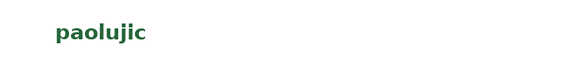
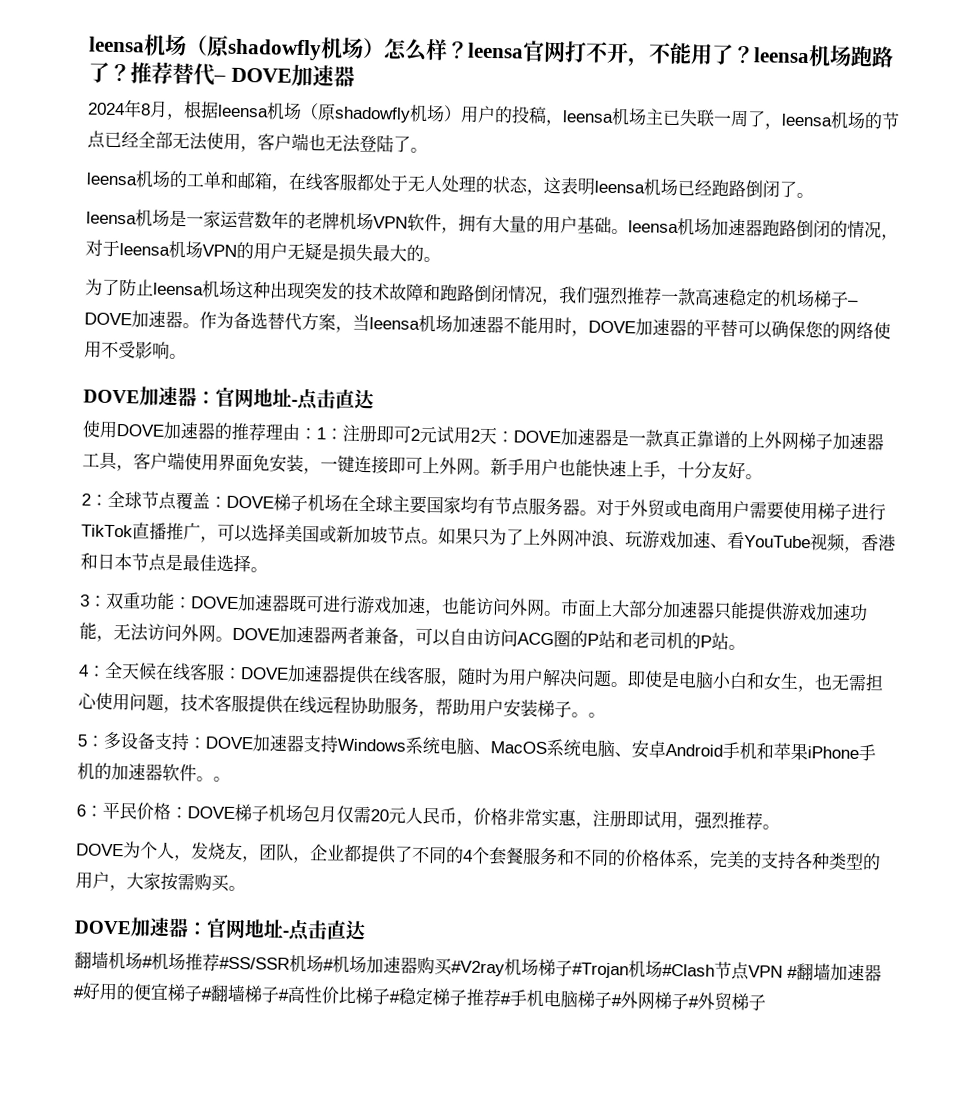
- paolujic
+ leensa机场（原shadowfly机场）怎么样？leensa官网打不开，不能用了？leensa机场跑路了？推荐替代– DOVE加速器
+ 2024年8月，根据leensa机场（原shadowfly机场）用户的投稿，leensa机场主已失联一周了，leensa机场的节点已经全部无法使用，客户端也无法登陆了。
+ leensa机场的工单和邮箱，在线客服都处于无人处理的状态，这表明leensa机场已经跑路倒闭了。
+ leensa机场是一家运营数年的老牌机场VPN软件，拥有大量的用户基础。leensa机场加速器跑路倒闭的情况，对于leensa机场VPN的用户无疑是损失最大的。
+ 为了防止leensa机场这种出现突发的技术故障和跑路倒闭情况，我们强烈推荐一款高速稳定的机场梯子– DOVE加速器。作为备选替代方案，当leensa机场加速器不能用时，DOVE加速器的平替可以确保您的网络使用不受影响。
+ DOVE加速器：官网地址-点击直达
+ 使用DOVE加速器的推荐理由：1：注册即可2元试用2天：DOVE加速器是一款真正靠谱的上外网梯子加速器工具，客户端使用界面免安装，一键连接即可上外网。新手用户也能快速上手，十分友好。
+ 2：全球节点覆盖：DOVE梯子机场在全球主要国家均有节点服务器。对于外贸或电商用户需要使用梯子进行TikTok直播推广，可以选择美国或新加坡节点。如果只为了上外网冲浪、玩游戏加速、看YouTube视频，香港和日本节点是最佳选择。
+ 3：双重功能：DOVE加速器既可进行游戏加速，也能访问外网。市面上大部分加速器只能提供游戏加速功能，无法访问外网。DOVE加速器两者兼备，可以自由访问ACG圈的P站和老司机的P站。
+ 4：全天候在线客服：DOVE加速器提供在线客服，随时为用户解决问题。即使是电脑小白和女生，也无需担心使用问题，技术客服提供在线远程协助服务，帮助用户安装梯子。。
+ 5：多设备支持：DOVE加速器支持Windows系统电脑、MacOS系统电脑、安卓Android手机和苹果iPhone手机的加速器软件。。
+ 6：平民价格：DOVE梯子机场包月仅需20元人民币，价格非常实惠，注册即试用，强烈推荐。
+ DOVE为个人，发烧友，团队，企业都提供了不同的4个套餐服务和不同的价格体系，完美的支持各种类型的用户，大家按需购买。
+ DOVE加速器：官网地址-点击直达
+ 翻墙机场#机场推荐#SS/SSR机场#机场加速器购买#V2ray机场梯子#Trojan机场#Clash节点VPN #翻墙加速器#好用的便宜梯子#翻墙梯子#高性价比梯子#稳定梯子推荐#手机电脑梯子#外网梯子#外贸梯子

